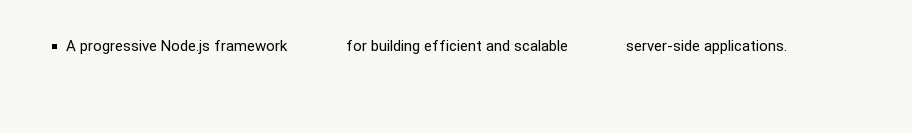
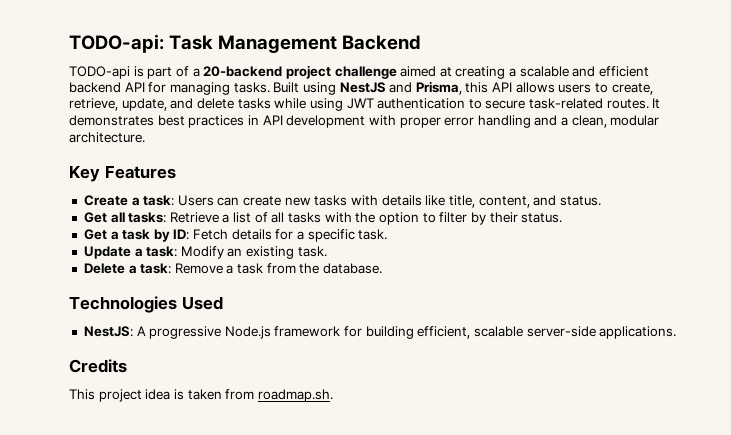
- A progressive Node.js framework for building efficient and scalable server-side applications.
+ TODO-api: Task Management Backend
+ TODO-api is part of a 20-backend project challenge aimed at creating a scalable and efficient backend API for managing tasks. Built using NestJS and Prisma, this API allows users to create, retrieve, update, and delete tasks while using JWT authentication to secure task-related routes. It demonstrates best practices in API development with proper error handling and a clean, modular architecture.
+ Key Features
+ Create a task: Users can create new tasks with details like title, content, and status.
+ Get all tasks: Retrieve a list of all tasks with the option to filter by their status.
+ Get a task by ID: Fetch details for a specific task.
+ Update a task: Modify an existing task.
+ Delete a task: Remove a task from the database.
+ Technologies Used
+ NestJS: A progressive Node.js framework for building efficient, scalable server-side applications.
+ Credits
+ This project idea is taken from roadmap.sh.

